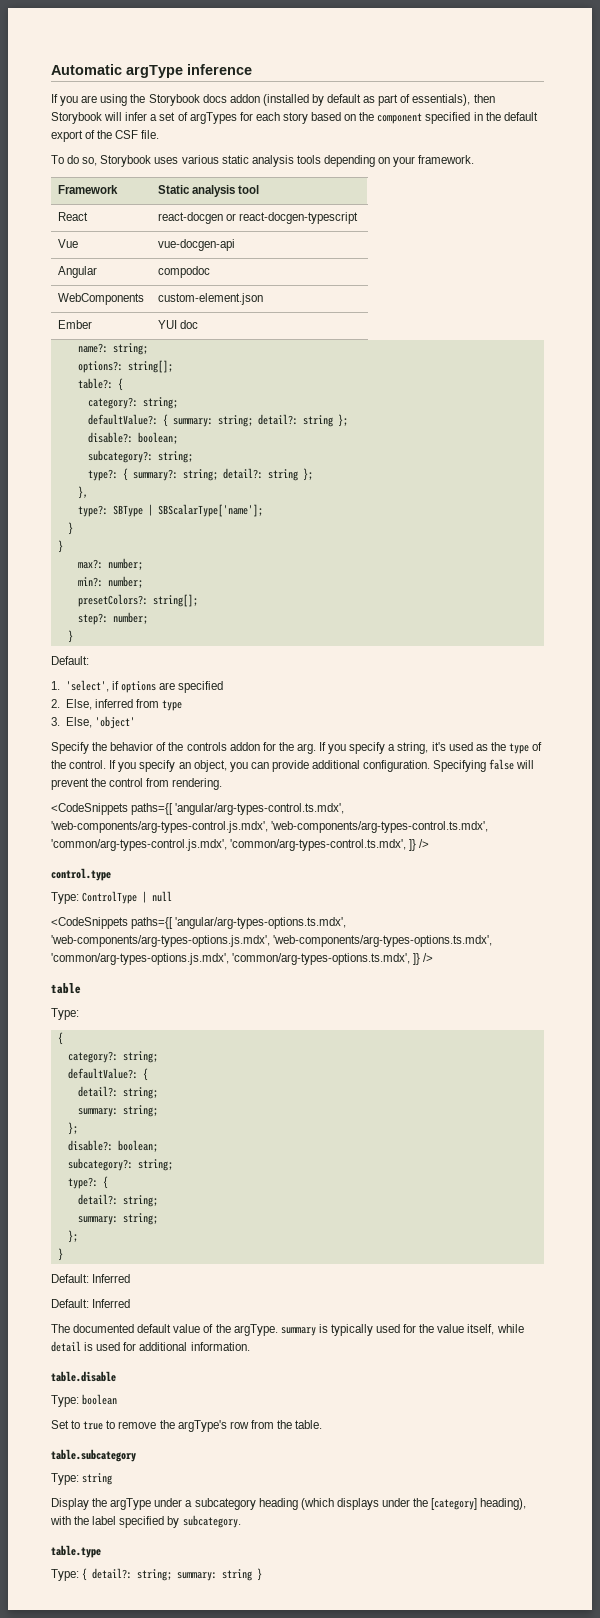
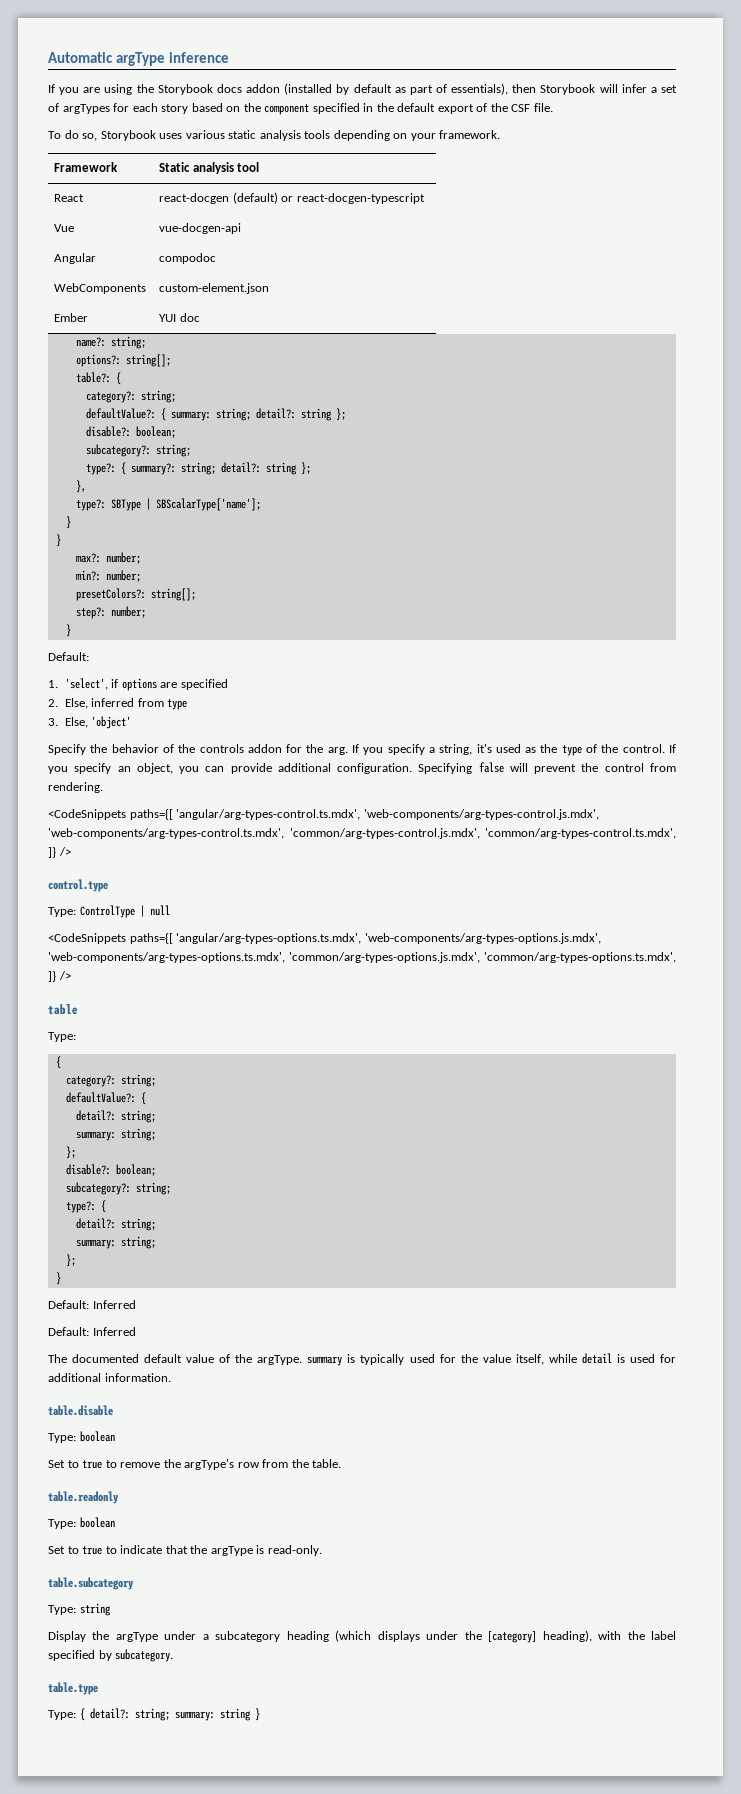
- React | react-docgen or react-docgen-typescript
+ React | react-docgen (default) or react-docgen-typescript
+ table.readonly
+ Type: boolean
+ Set to true to indicate that the argType is read-only.

